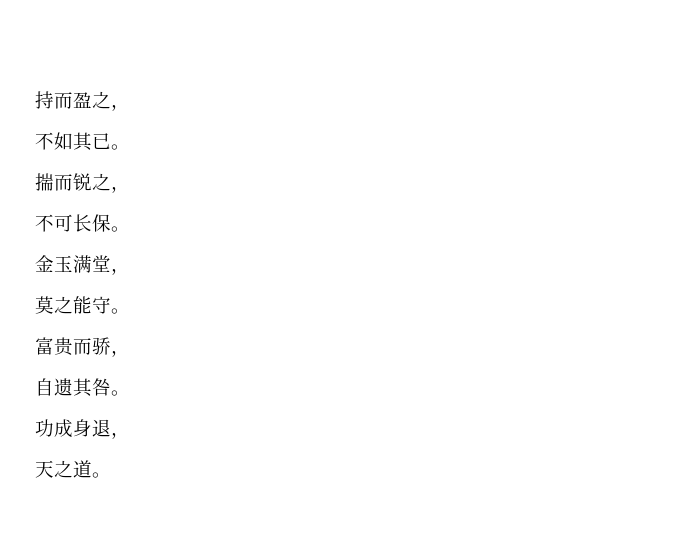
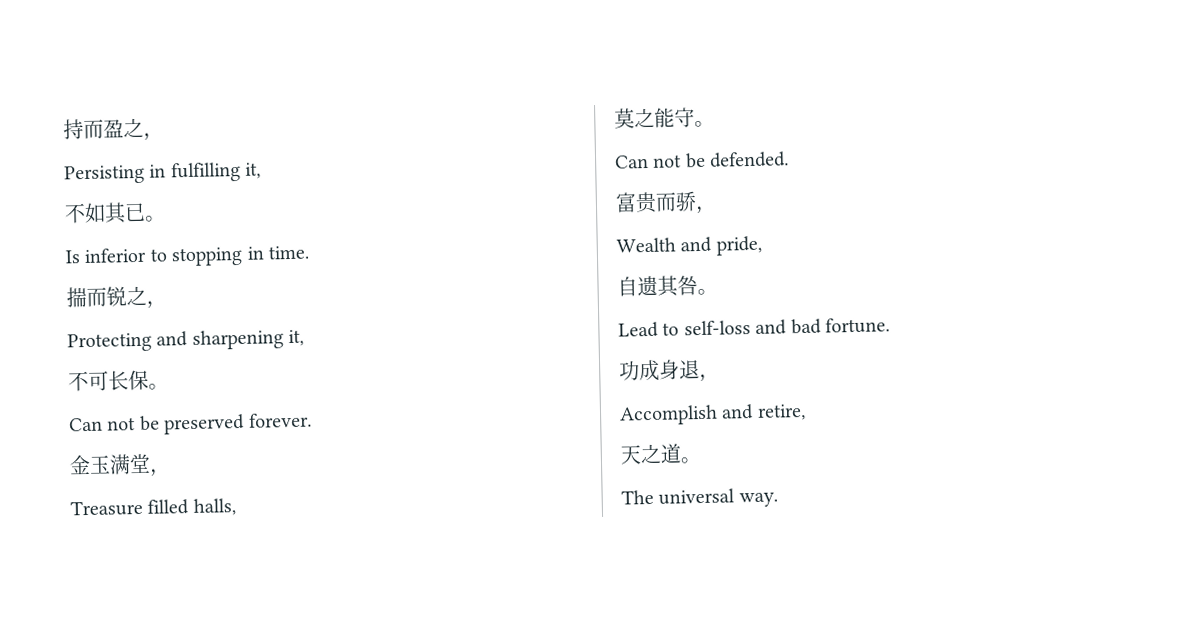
+ Persisting in fulfilling it,
+ Is inferior to stopping in time.
+ Protecting and sharpening it,
+ Can not be preserved forever.
+ Treasure filled halls,
+ Can not be defended.
+ Wealth and pride,
+ Lead to self-loss and bad fortune.
+ Accomplish and retire,
+ The universal way.

